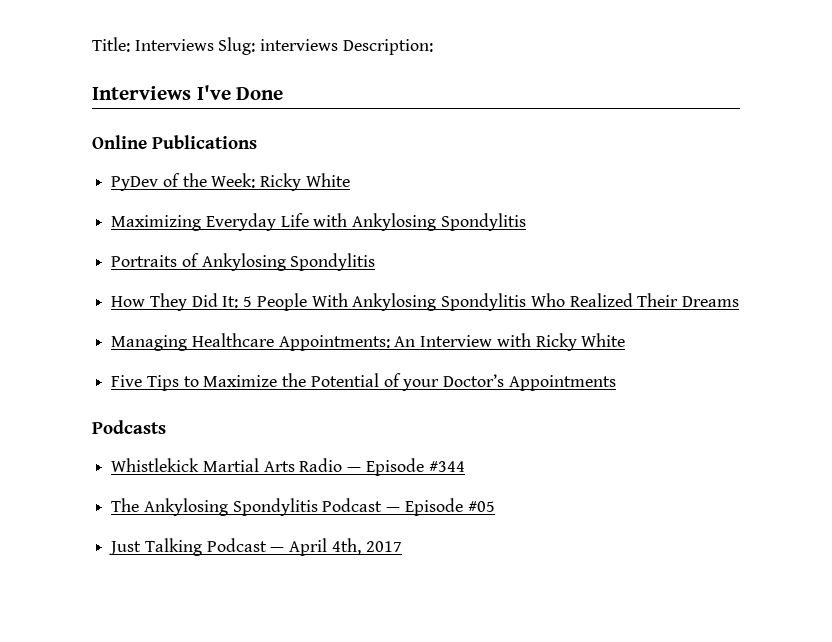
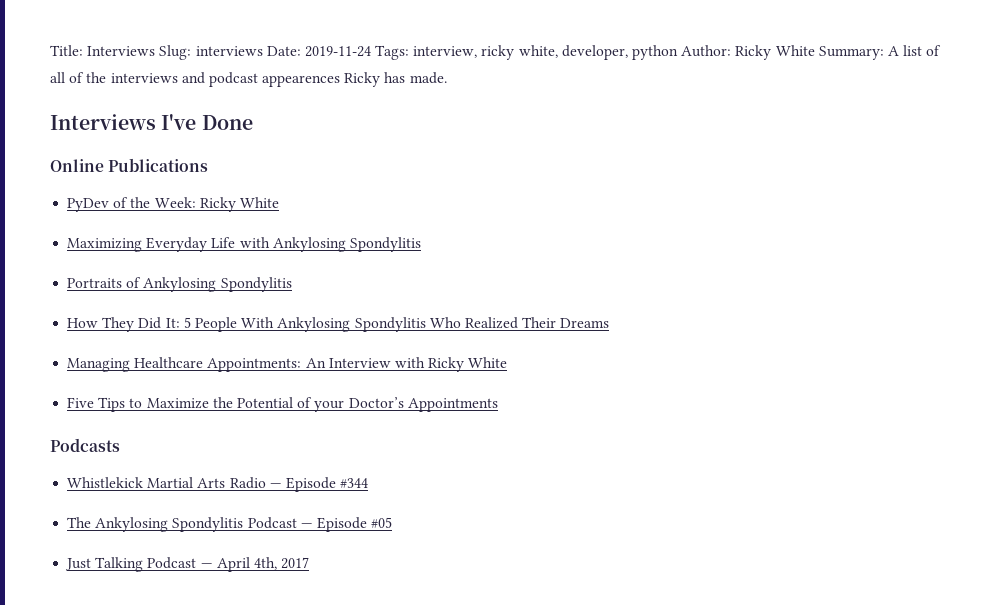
- Title: Interviews Slug: interviews Description:
+ Title: Interviews Slug: interviews Date: 2019-11-24 Tags: interview, ricky white, developer, python Author: Ricky White Summary: A list of all of the interviews and podcast appearences Ricky has made.

